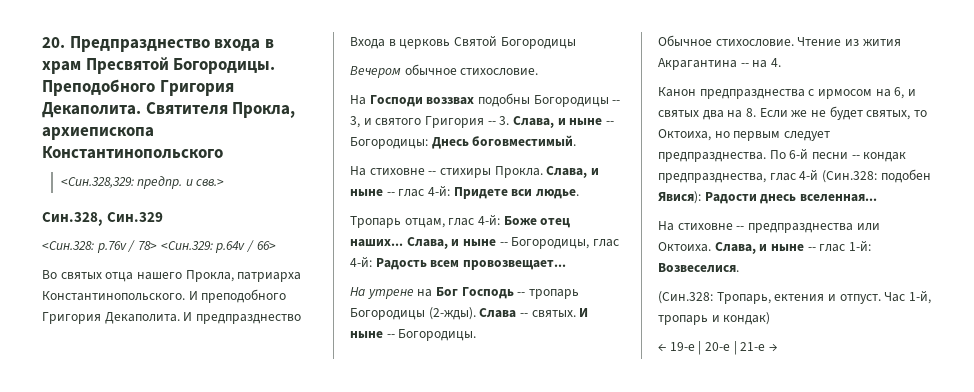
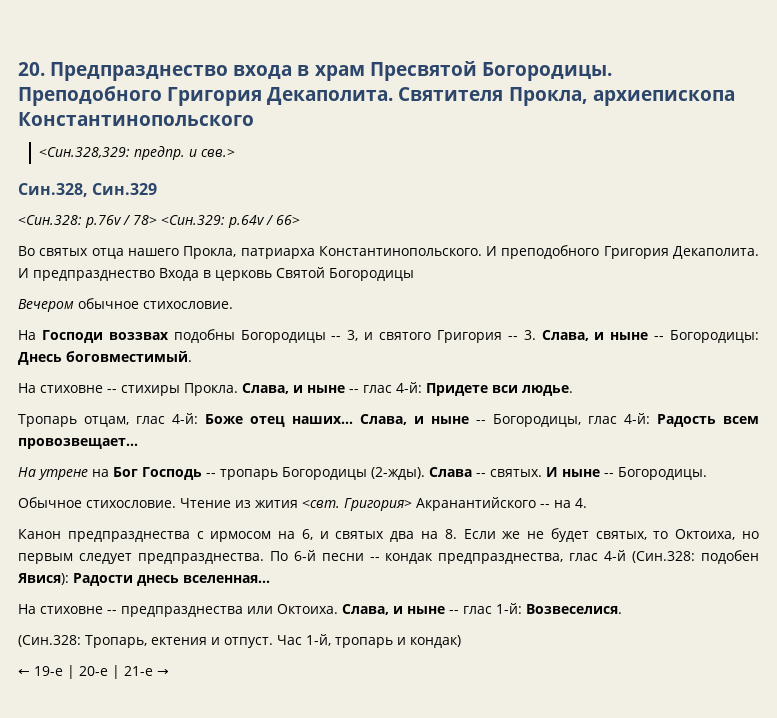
- Чтение из жития Акрагантина -- на 4.
+ Чтение из жития <свт. Григория> Акранантийского -- на 4.

